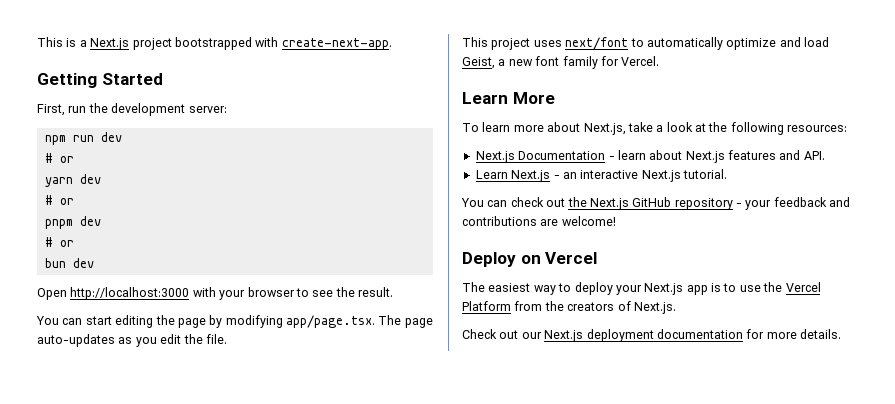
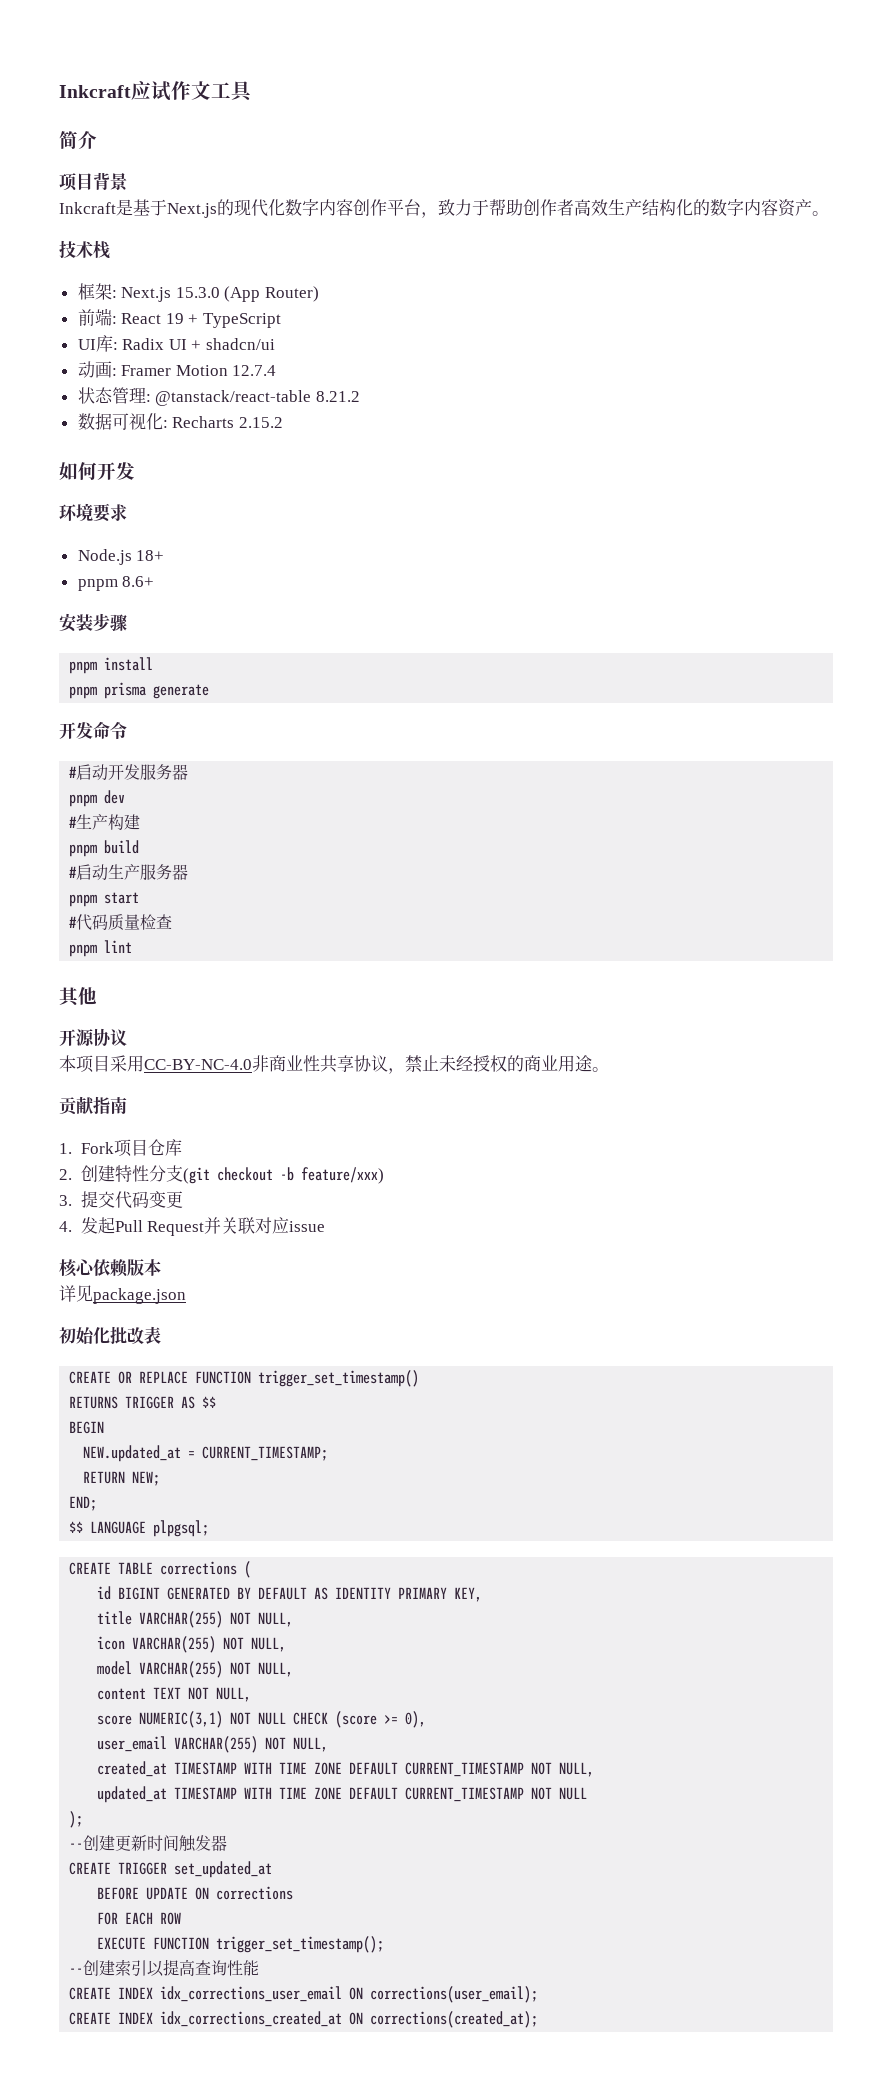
- This is a Next.js project bootstrapped with create-next-app.
- Getting Started
- First, run the development server:
- npm run dev
- # or
- yarn dev
- # or
+ Inkcraft应试作文工具
+ 简介
+ 项目背景
+ Inkcraft是基于Next.js的现代化数字内容创作平台，致力于帮助创作者高效生产结构化的数字内容资产。
+ 技术栈
+ 框架: Next.js 15.3.0 (App Router)
+ 前端: React 19 + TypeScript
+ UI库: Radix UI + shadcn/ui
+ 动画: Framer Motion 12.7.4
+ 状态管理: @tanstack/react-table 8.21.2
+ 数据可视化: Recharts 2.15.2
+ 如何开发
+ 环境要求
+ Node.js 18+
+ pnpm 8.6+
+ 安装步骤
+ pnpm install
+ pnpm prisma generate
+ 开发命令
+ #启动开发服务器
  pnpm dev
- # or
- bun dev
- Open http://localhost:3000 with your browser to see the result.
- You can start editing the page by modifying app/page.tsx. The page auto-updates as you edit the file.
- This project uses next/font to automatically optimize and load Geist, a new font family for Vercel.
- Learn More
- To learn more about Next.js, take a look at the following resources:
- Next.js Documentation - learn about Next.js features and API.
- Learn Next.js - an interactive Next.js tutorial.
- You can check out the Next.js GitHub repository - your feedback and contributions are welcome!
- Deploy on Vercel
- The easiest way to deploy your Next.js app is to use the Vercel Platform from the creators of Next.js.
- Check out our Next.js deployment documentation for more details.
+ #生产构建
+ pnpm build
+ #启动生产服务器
+ pnpm start
+ #代码质量检查
+ pnpm lint
+ 其他
+ 开源协议
+ 本项目采用CC-BY-NC-4.0非商业性共享协议，禁止未经授权的商业用途。
+ 贡献指南
+ 1. Fork项目仓库
+ 2.创建特性分支(git checkout -b feature/xxx)
+ 3.提交代码变更
+ 4.发起Pull Request并关联对应issue
+ 核心依赖版本
+ 详见package.json
+ 初始化批改表
+ CREATE OR REPLACE FUNCTION trigger_set_timestamp()
+ RETURNS TRIGGER AS $$
+ BEGIN
+ NEW.updated_at = CURRENT_TIMESTAMP;
+ RETURN NEW;
+ END;
+ $$ LANGUAGE plpgsql;
+ CREATE TABLE corrections (
+ id BIGINT GENERATED BY DEFAULT AS IDENTITY PRIMARY KEY,
+ title VARCHAR(255) NOT NULL,
+ icon VARCHAR(255) NOT NULL,
+ model VARCHAR(255) NOT NULL,
+ content TEXT NOT NULL,
+ score NUMERIC(3,1) NOT NULL CHECK (score >= 0),
+ user_email VARCHAR(255) NOT NULL,
+ created_at TIMESTAMP WITH TIME ZONE DEFAULT CURRENT_TIMESTAMP NOT NULL,
+ updated_at TIMESTAMP WITH TIME ZONE DEFAULT CURRENT_TIMESTAMP NOT NULL
+ );
+ --创建更新时间触发器
+ CREATE TRIGGER set_updated_at
+ BEFORE UPDATE ON corrections
+ FOR EACH ROW
+ EXECUTE FUNCTION trigger_set_timestamp();
+ --创建索引以提高查询性能
+ CREATE INDEX idx_corrections_user_email ON corrections(user_email);
+ CREATE INDEX idx_corrections_created_at ON corrections(created_at);

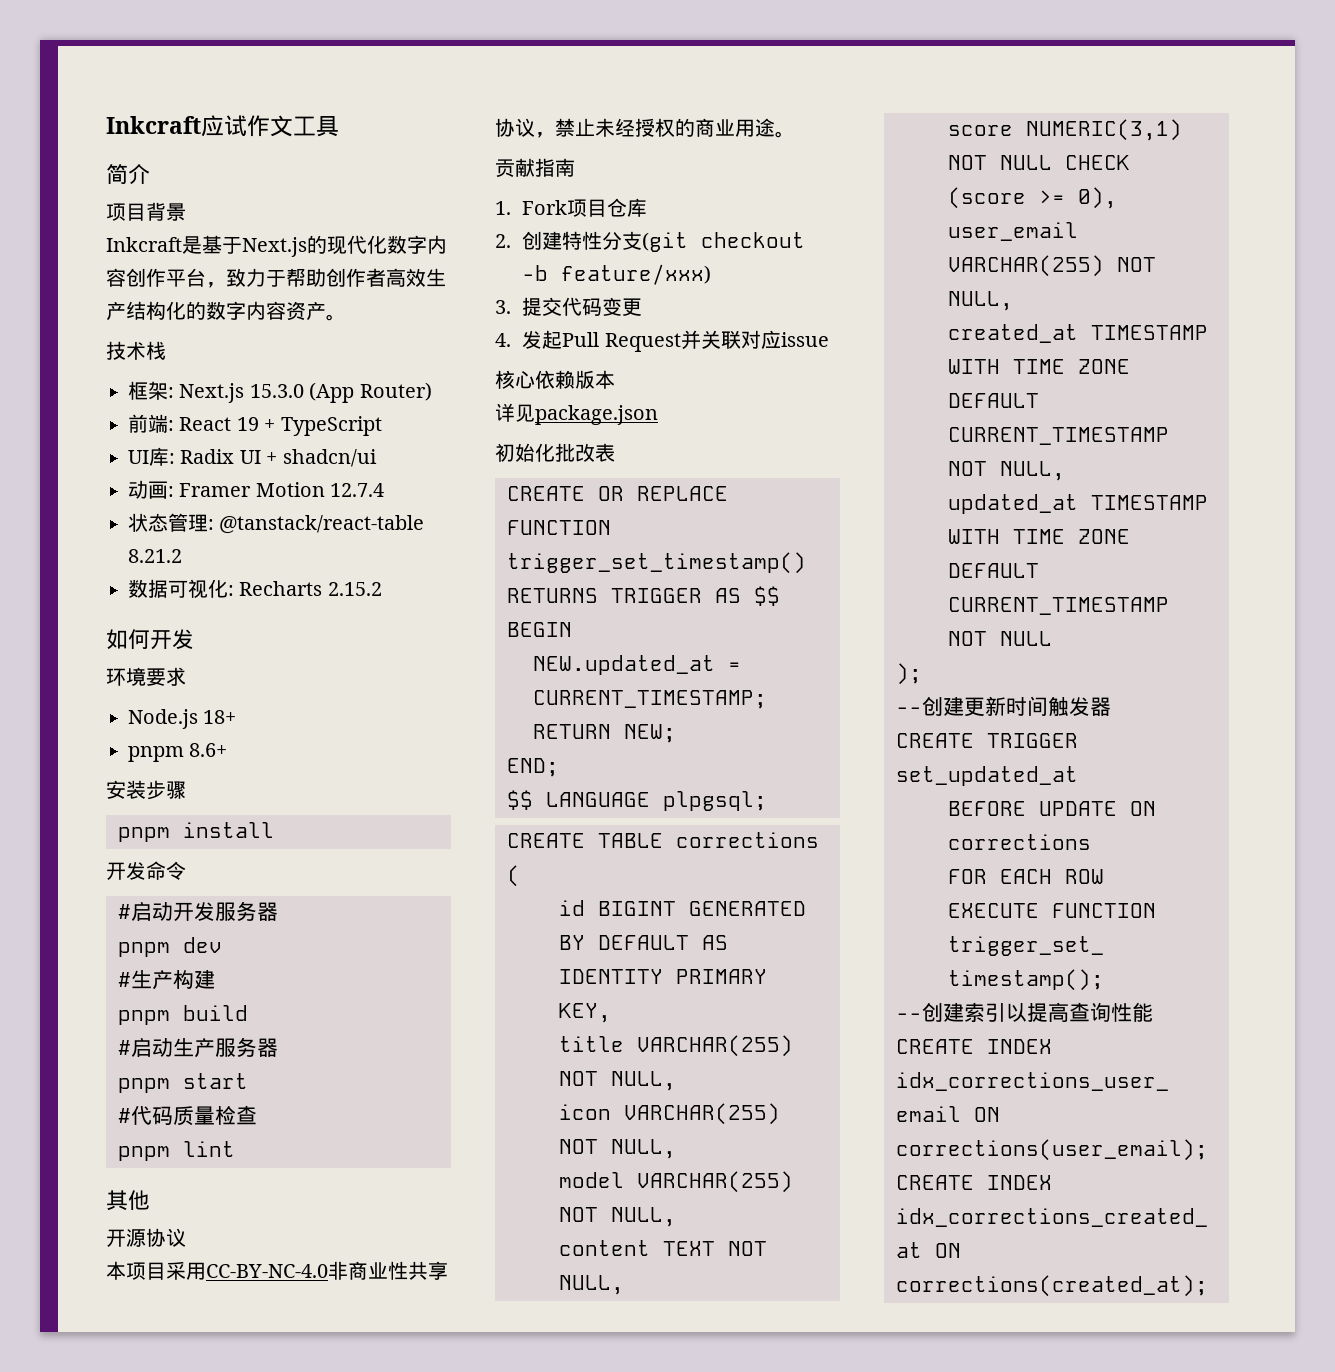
- pnpm prisma generate

